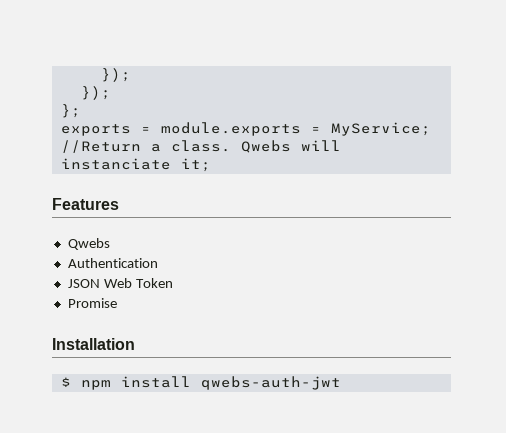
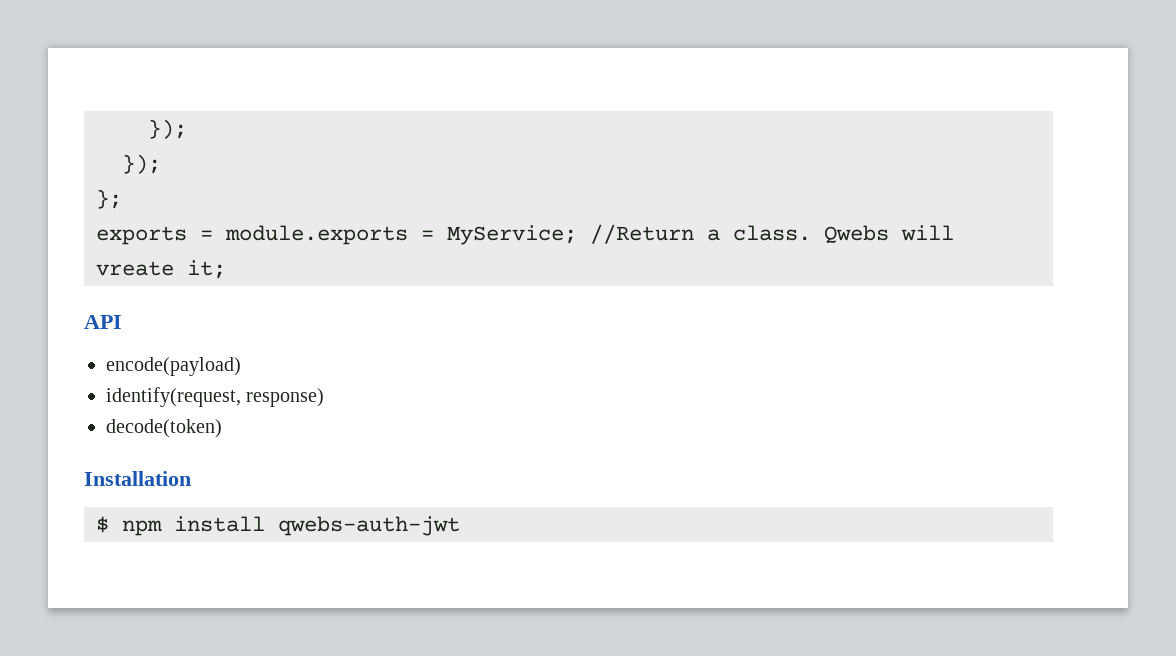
- Qwebs will instanciate it;
+ Qwebs will vreate it;
- Features
- Qwebs
- Authentication
- JSON Web Token
- Promise
+ API
+ encode(payload)
+ identify(request, response)
+ decode(token)

